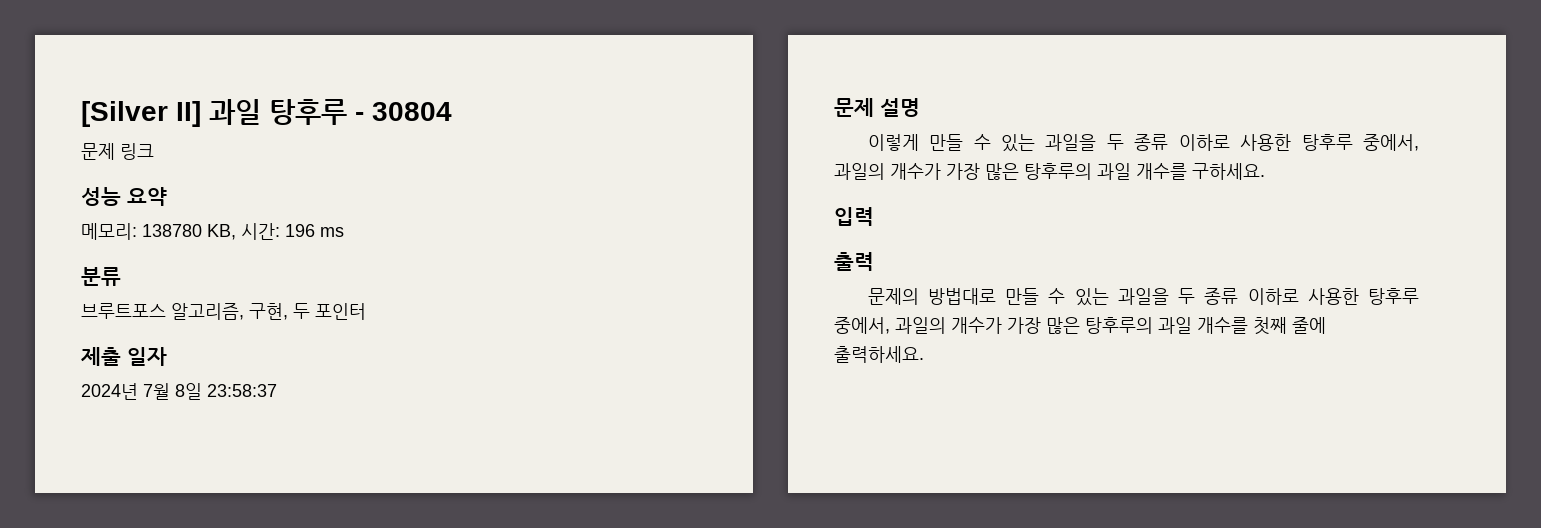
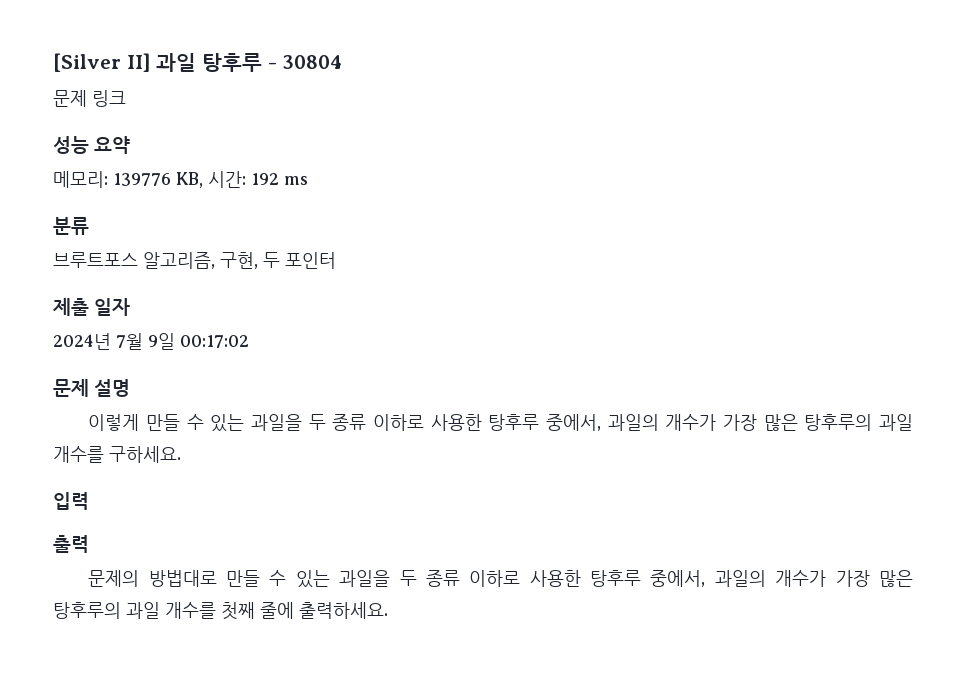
- 메모리: 138780 KB, 시간: 196 ms
+ 메모리: 139776 KB, 시간: 192 ms
- 2024년 7월 8일 23:58:37
+ 2024년 7월 9일 00:17:02

